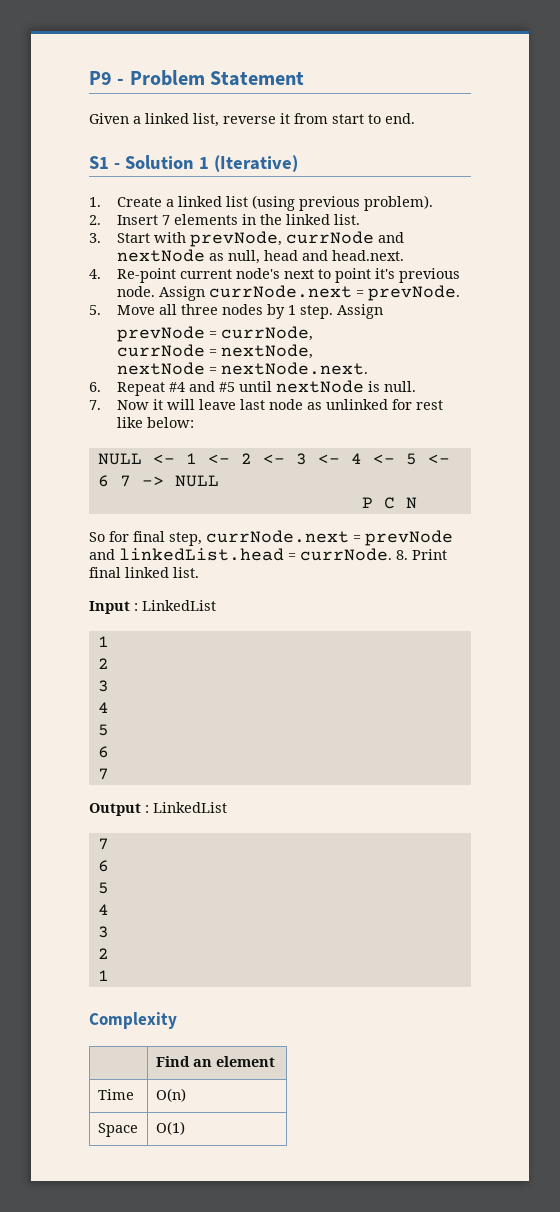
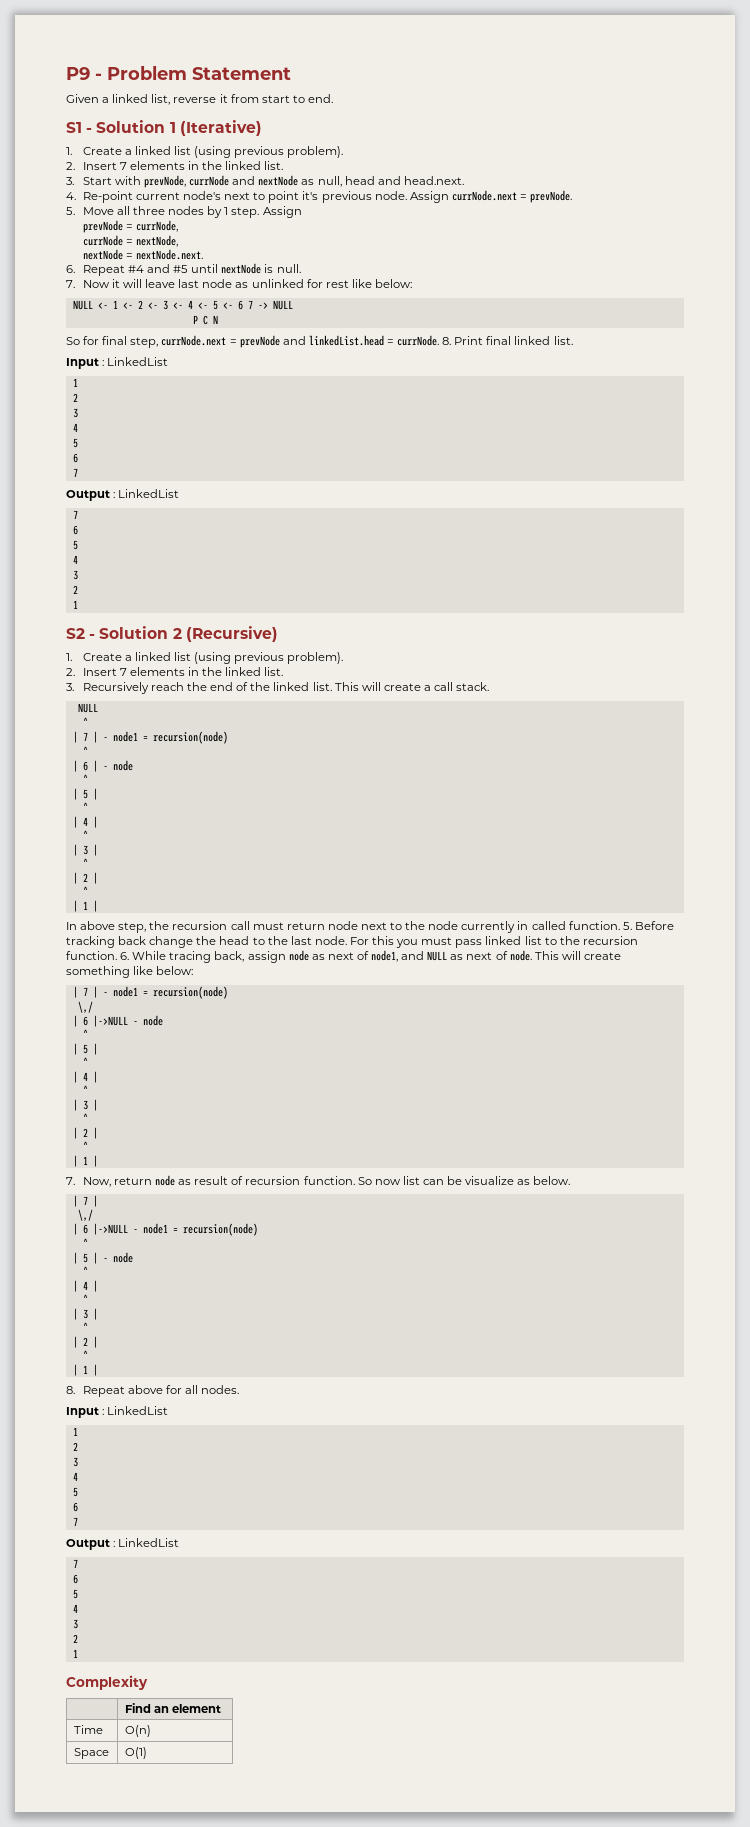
+ S2 - Solution 2 (Recursive)
+ 1. Create a linked list (using previous problem).
+ 2. Insert 7 elements in the linked list.
+ 3. Recursively reach the end of the linked list. This will create a call stack.
+ NULL
+ ^
+ | 7 | - node1 = recursion(node)
+ ^
+ | 6 | - node
+ ^
+ | 5 |
+ ^
+ | 4 |
+ ^
+ | 3 |
+ ^
+ | 2 |
+ ^
+ | 1 |
+ In above step, the recursion call must return node next to the node currently in called function. 5. Before tracking back change the head to the last node. For this you must pass linked list to the recursion function. 6. While tracing back, assign node as next of node1, and NULL as next of node. This will create something like below:
+ | 7 | - node1 = recursion(node)
+ \,/
+ | 6 |->NULL - node
+ ^
+ | 5 |
+ ^
+ | 4 |
+ ^
+ | 3 |
+ ^
+ | 2 |
+ ^
+ | 1 |
+ 7. Now, return node as result of recursion function. So now list can be visualize as below.
+ | 7 |
+ \,/
+ | 6 |->NULL - node1 = recursion(node)
+ ^
+ | 5 | - node
+ ^
+ | 4 |
+ ^
+ | 3 |
+ ^
+ | 2 |
+ ^
+ | 1 |
+ 8. Repeat above for all nodes.
+ Input : LinkedList
+ 1
+ 2
+ 3
+ 4
+ 5
+ 6
+ 7
+ Output : LinkedList
+ 7
+ 6
+ 5
+ 4
+ 3
+ 2
+ 1

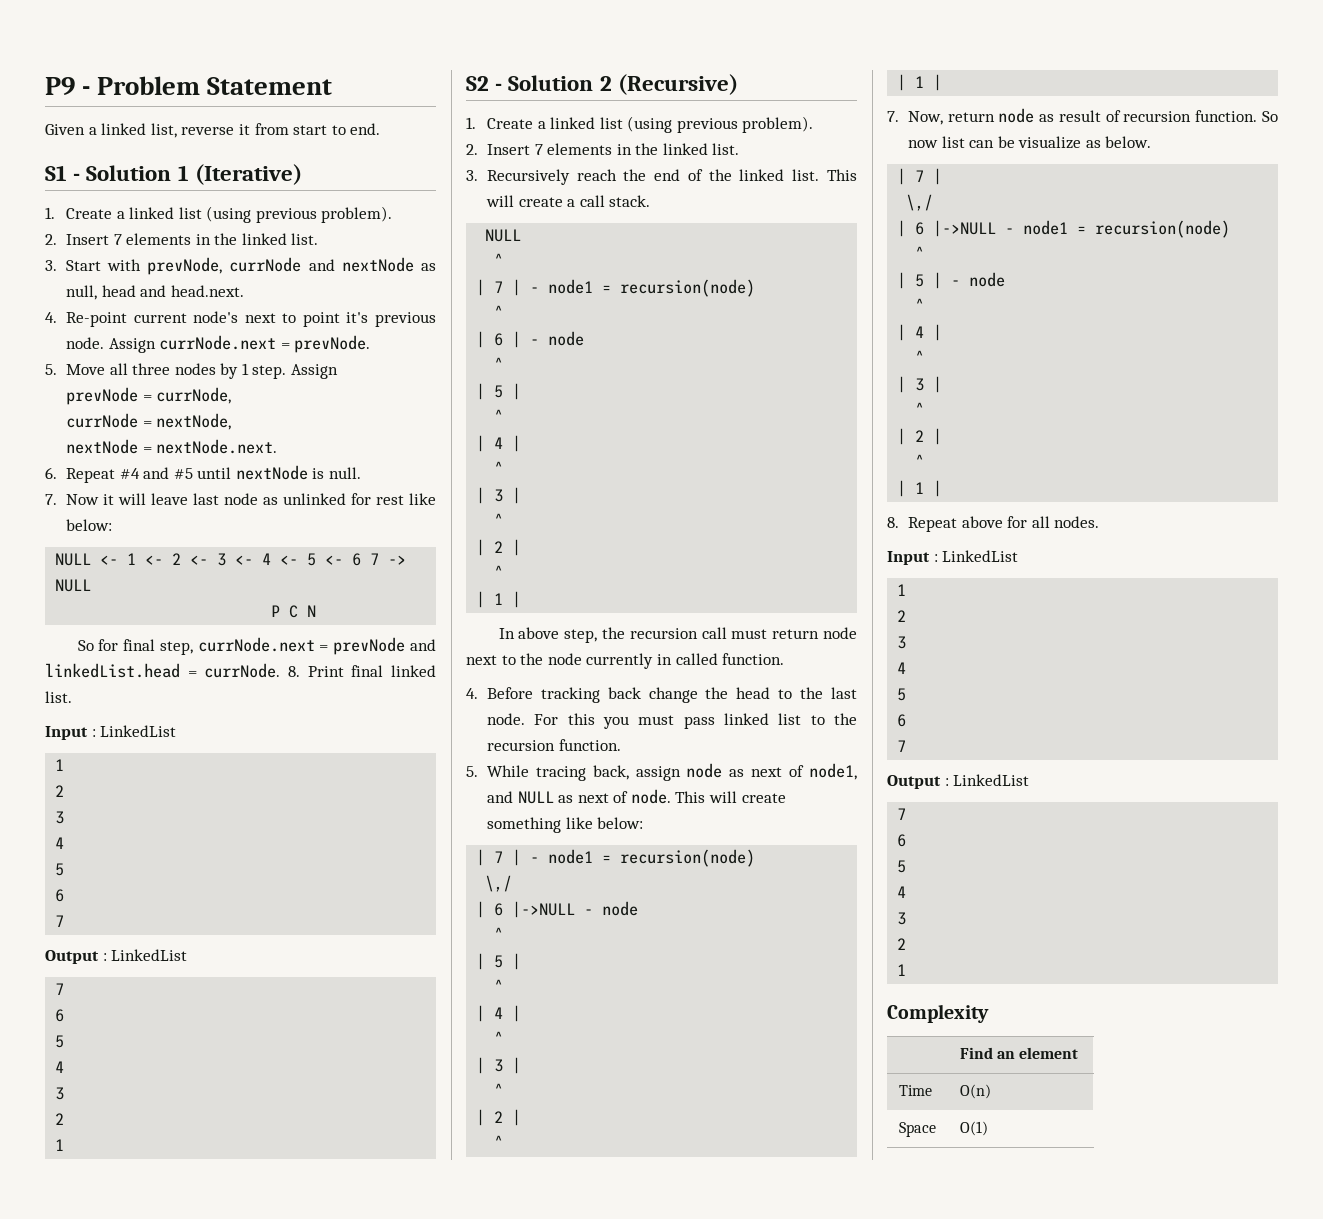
- In above step, the recursion call must return node next to the node currently in called function. 5. Before tracking back change the head to the last node.
+ In above step, the recursion call must return node next to the node currently in called function.
+ 4. Before tracking back change the head to the last node.
- For this you must pass linked list to the recursion function. 6. While tracing back, assign node as next of node1, and NULL as next of node.
+ For this you must pass linked list to the recursion function.
+ 5. While tracing back, assign node as next of node1, and NULL as next of node.

